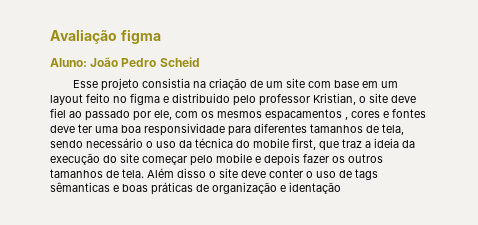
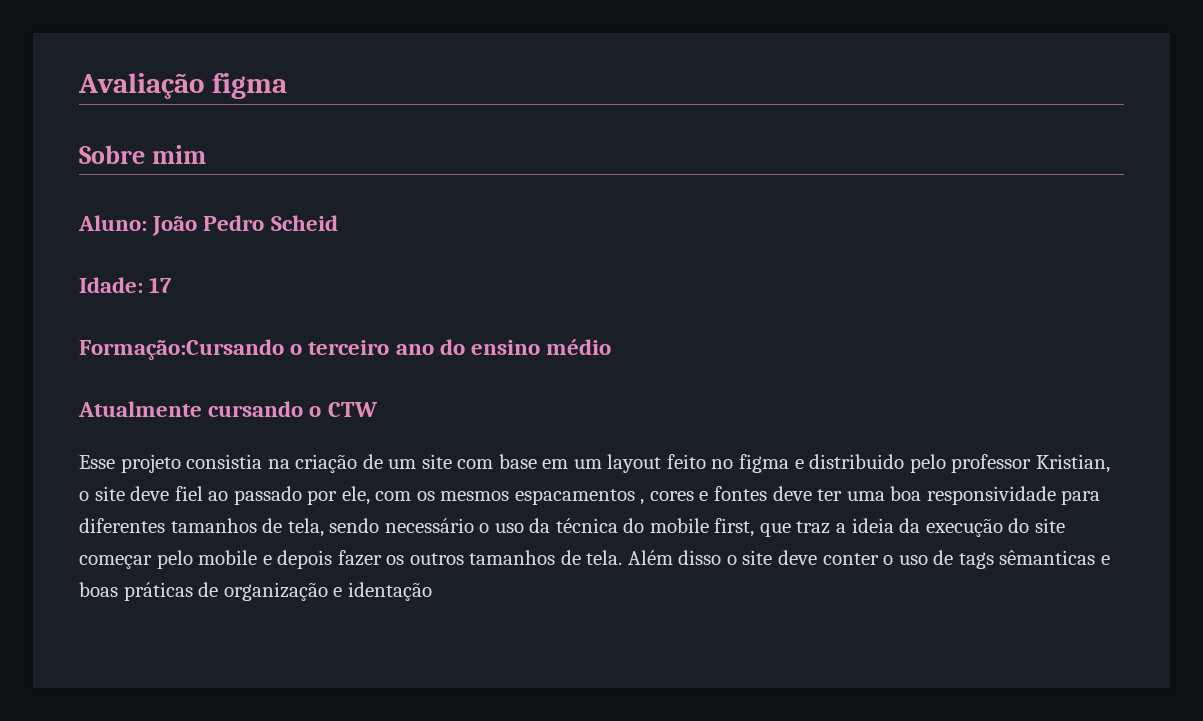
+ Sobre mim
+ Idade: 17
+ Formação:Cursando o terceiro ano do ensino médio
+ Atualmente cursando o CTW

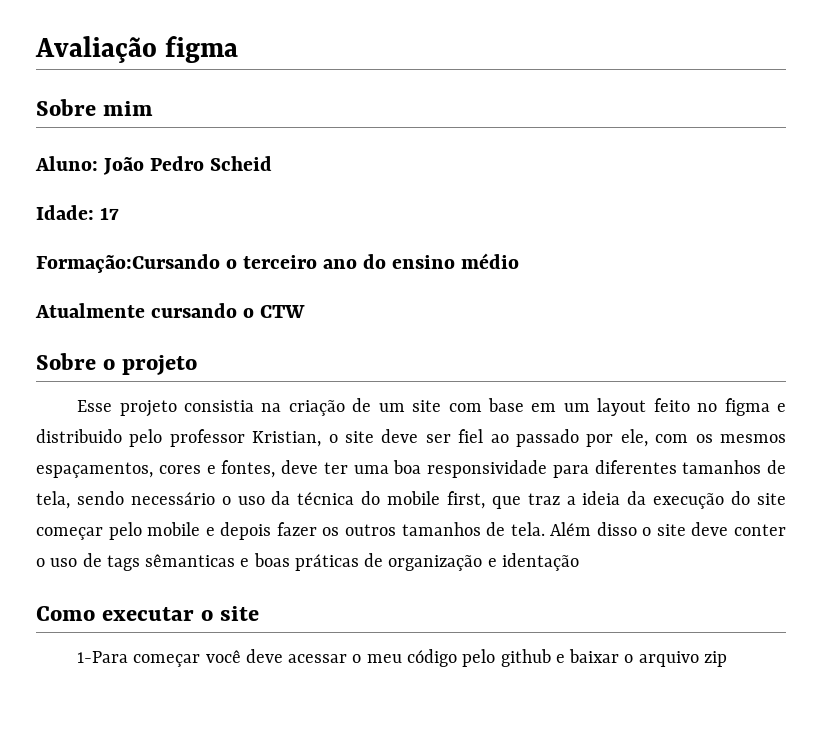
+ Sobre o projeto
- Esse projeto consistia na criação de um site com base em um layout feito no figma e distribuido pelo professor Kristian, o site deve fiel ao passado por ele, com os mesmos espacamentos , cores e fontes deve ter uma boa responsividade para diferentes tamanhos de tela, sendo necessário o uso da técnica do mobile first, que traz a ideia da execução do site começar pelo mobile e depois fazer os outros tamanhos de tela.
+ Esse projeto consistia na criação de um site com base em um layout feito no figma e distribuido pelo professor Kristian, o site deve ser fiel ao passado por ele, com os mesmos espaçamentos, cores e fontes, deve ter uma boa responsividade para diferentes tamanhos de tela, sendo necessário o uso da técnica do mobile first, que traz a ideia da execução do site começar pelo mobile e depois fazer os outros tamanhos de tela.
+ Como executar o site
+ 1-Para começar você deve acessar o meu código pelo github e baixar o arquivo zip

